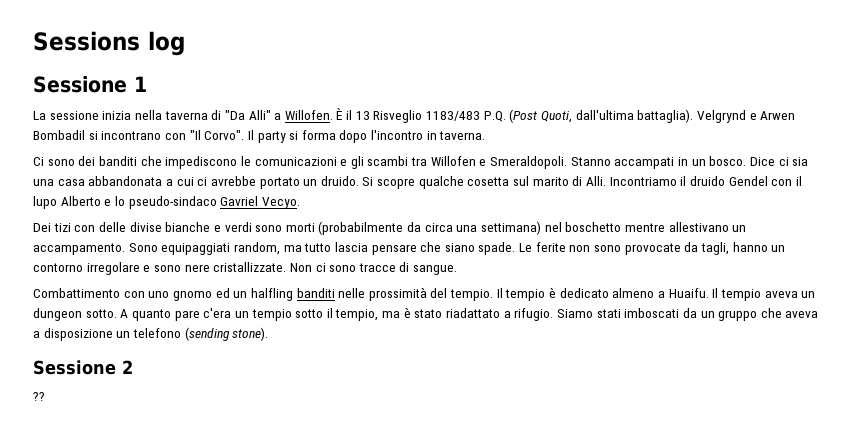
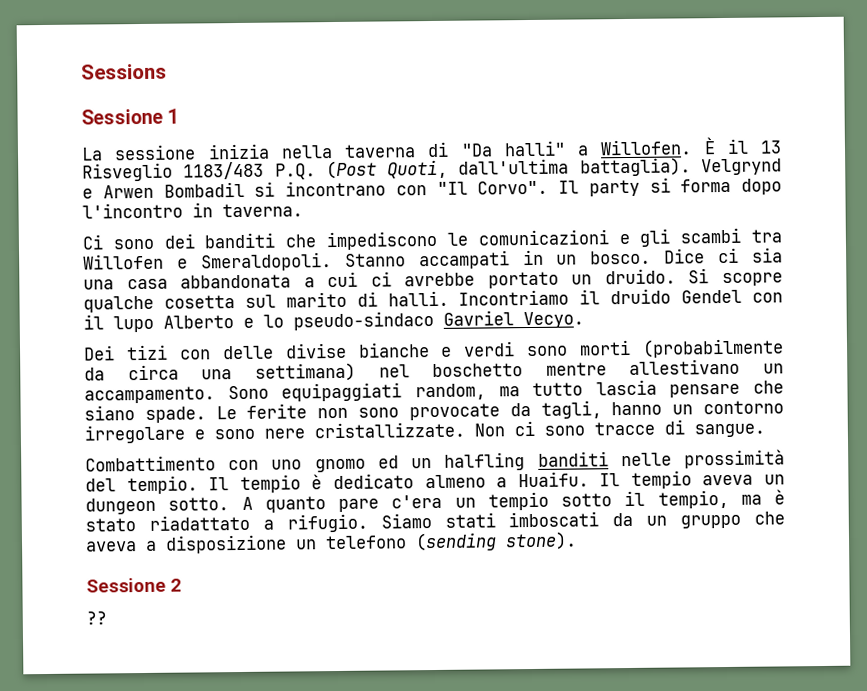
- Sessions log
+ Sessions
- La sessione inizia nella taverna di "Da Alli" a Willofen.
+ La sessione inizia nella taverna di "Da halli" a Willofen.
- Si scopre qualche cosetta sul marito di Alli.
+ Si scopre qualche cosetta sul marito di halli.

